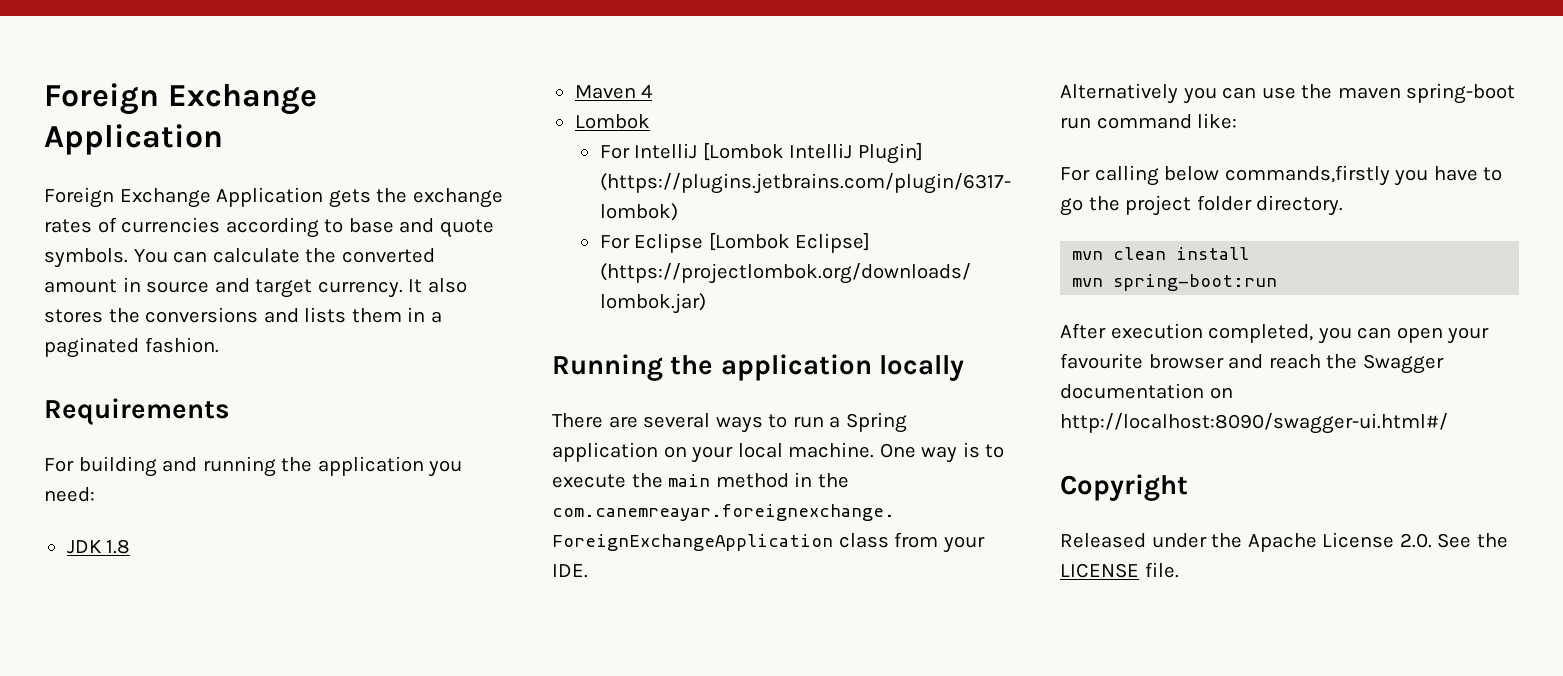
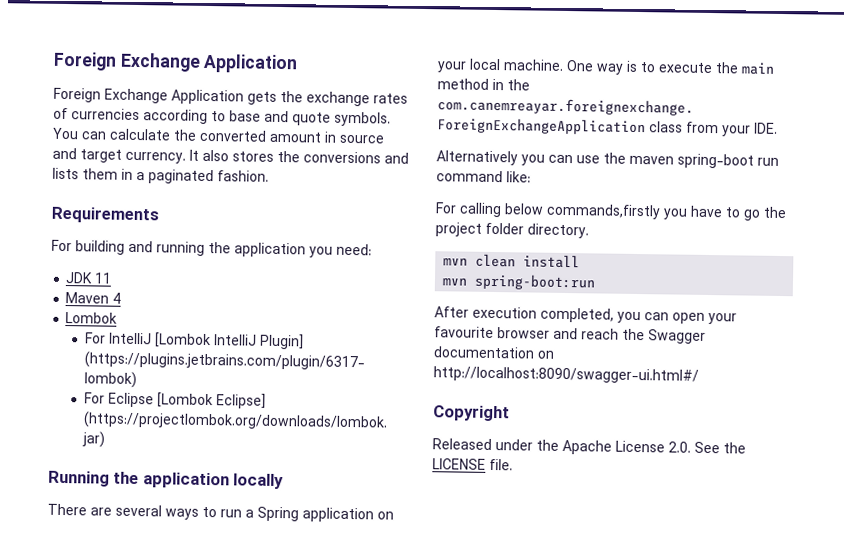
- JDK 1.8
+ JDK 11

